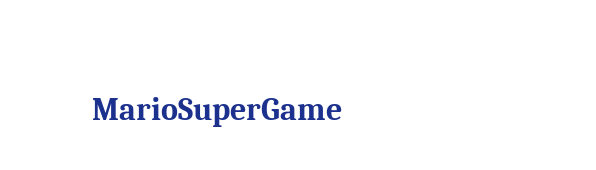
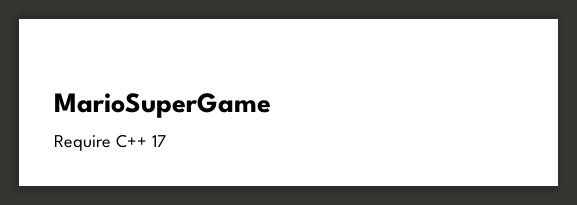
+ Require C++ 17

